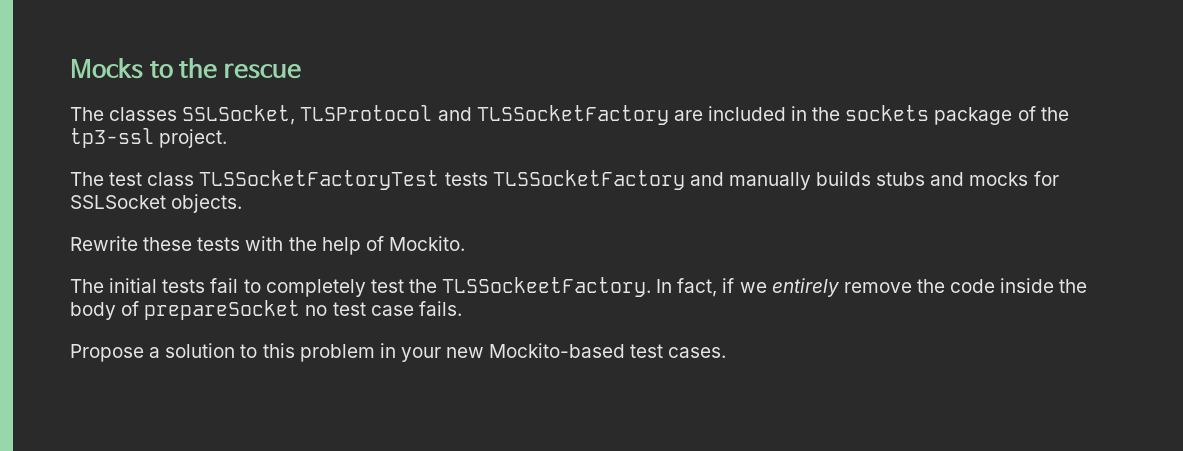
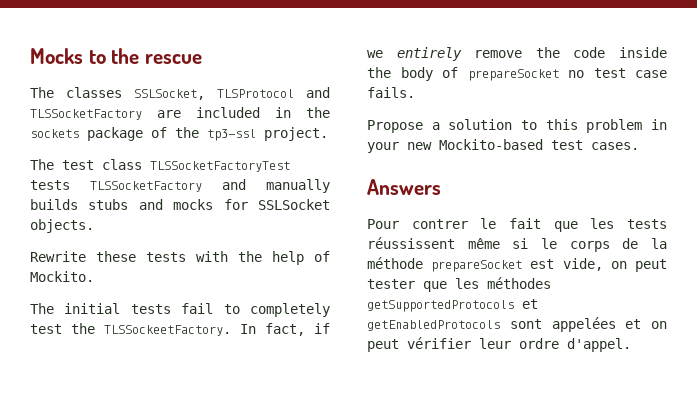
+ Answers
+ Pour contrer le fait que les tests réussissent même si le corps de la méthode prepareSocket est vide, on peut tester que les méthodes getSupportedProtocols et getEnabledProtocols sont appelées et on peut vérifier leur ordre d'appel.

